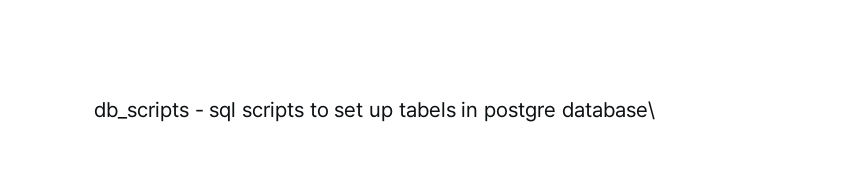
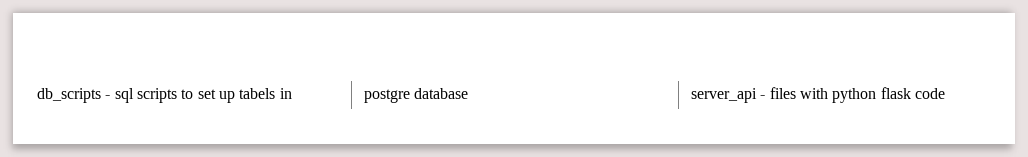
- db_scripts - sql scripts to set up tabels in postgre database\
+ db_scripts - sql scripts to set up tabels in postgre database
+ server_api - files with python flask code

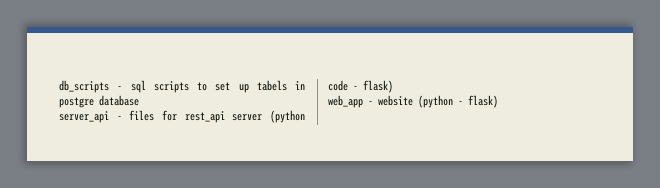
- server_api - files with python flask code
+ server_api - files for rest_api server (python code - flask)
+ web_app - website (python - flask)

